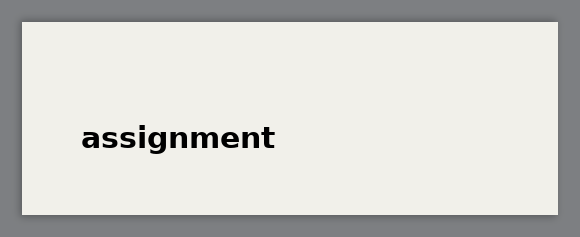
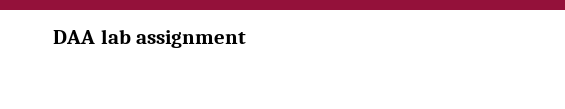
- assignment
+ DAA lab assignment

